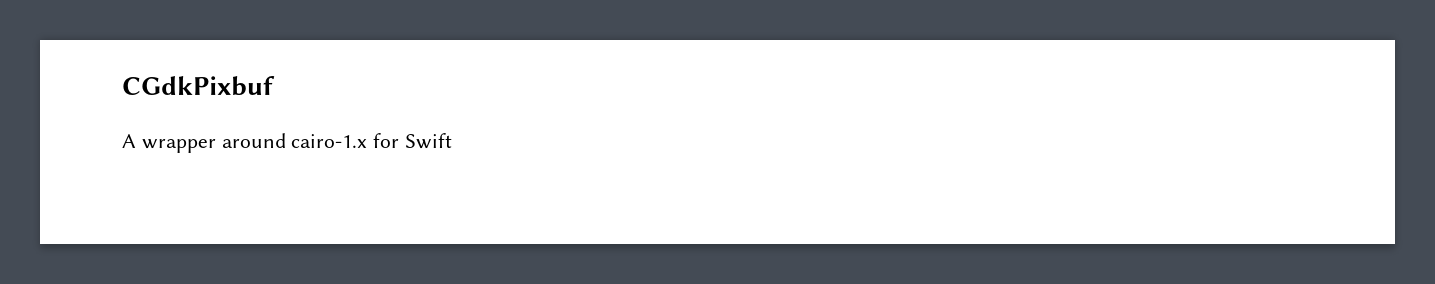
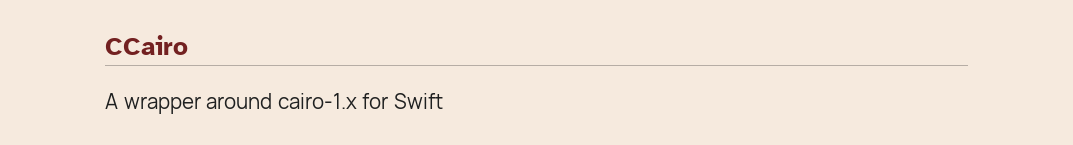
- CGdkPixbuf
+ CCairo

